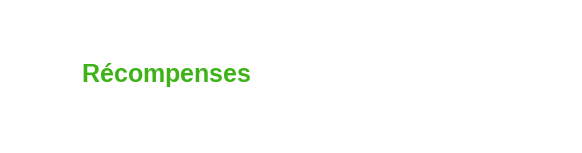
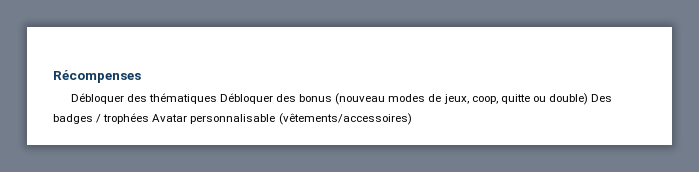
+ Débloquer des thématiques Débloquer des bonus (nouveau modes de jeux, coop, quitte ou double) Des badges / trophées Avatar personnalisable (vêtements/accessoires)

